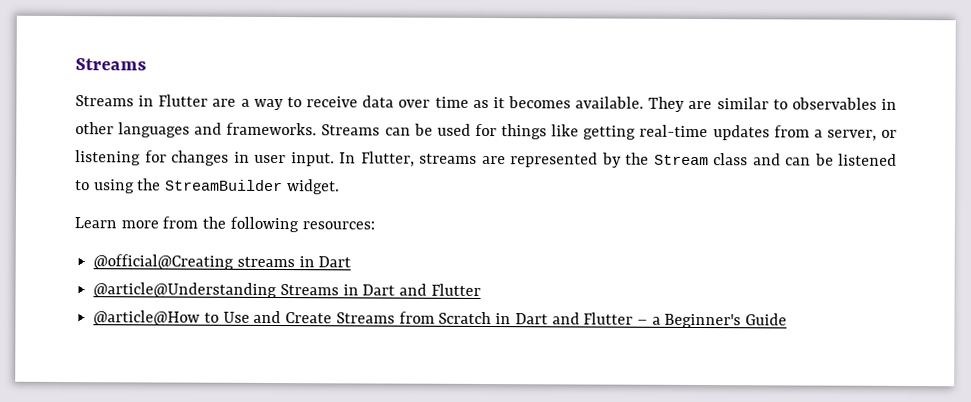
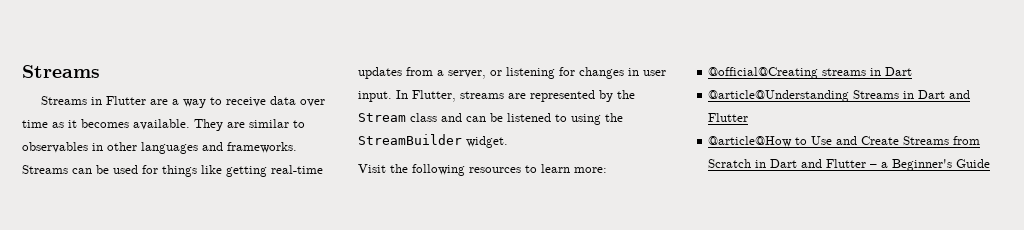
- Learn more from the following resources:
+ Visit the following resources to learn more:

